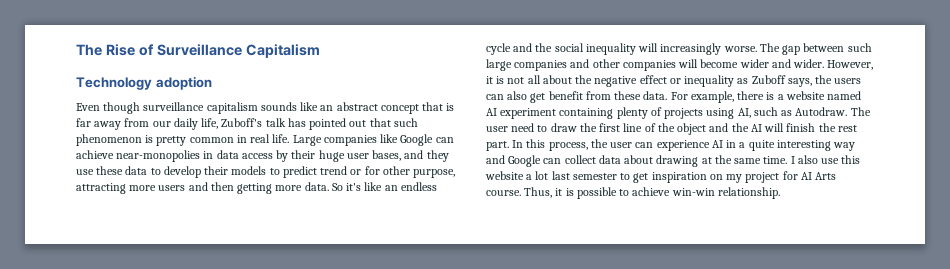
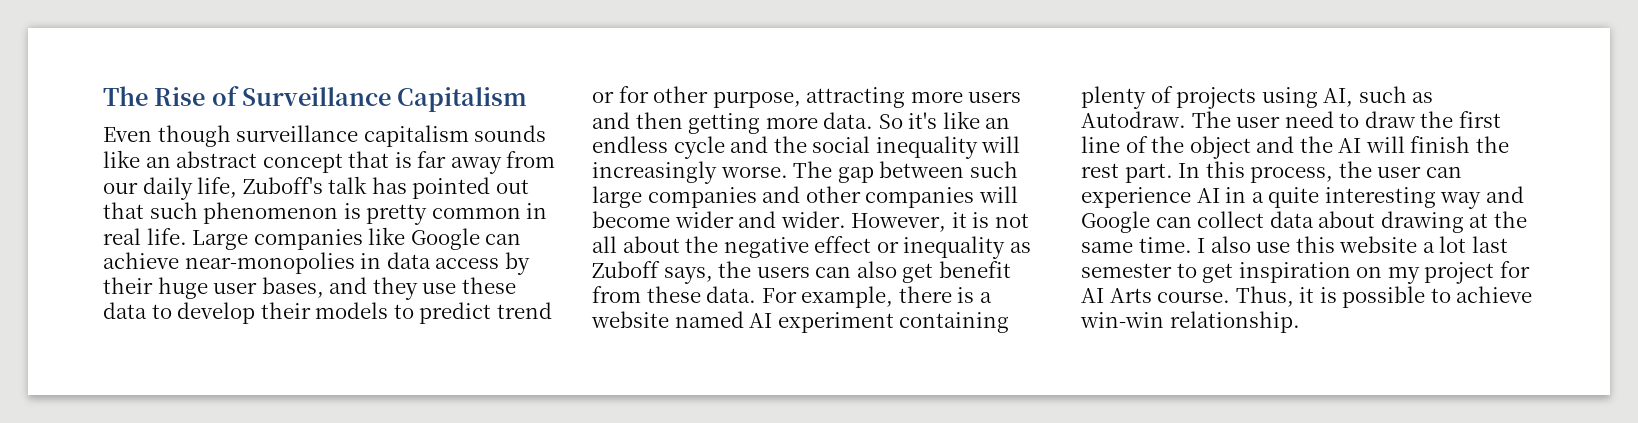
- Technology adoption

